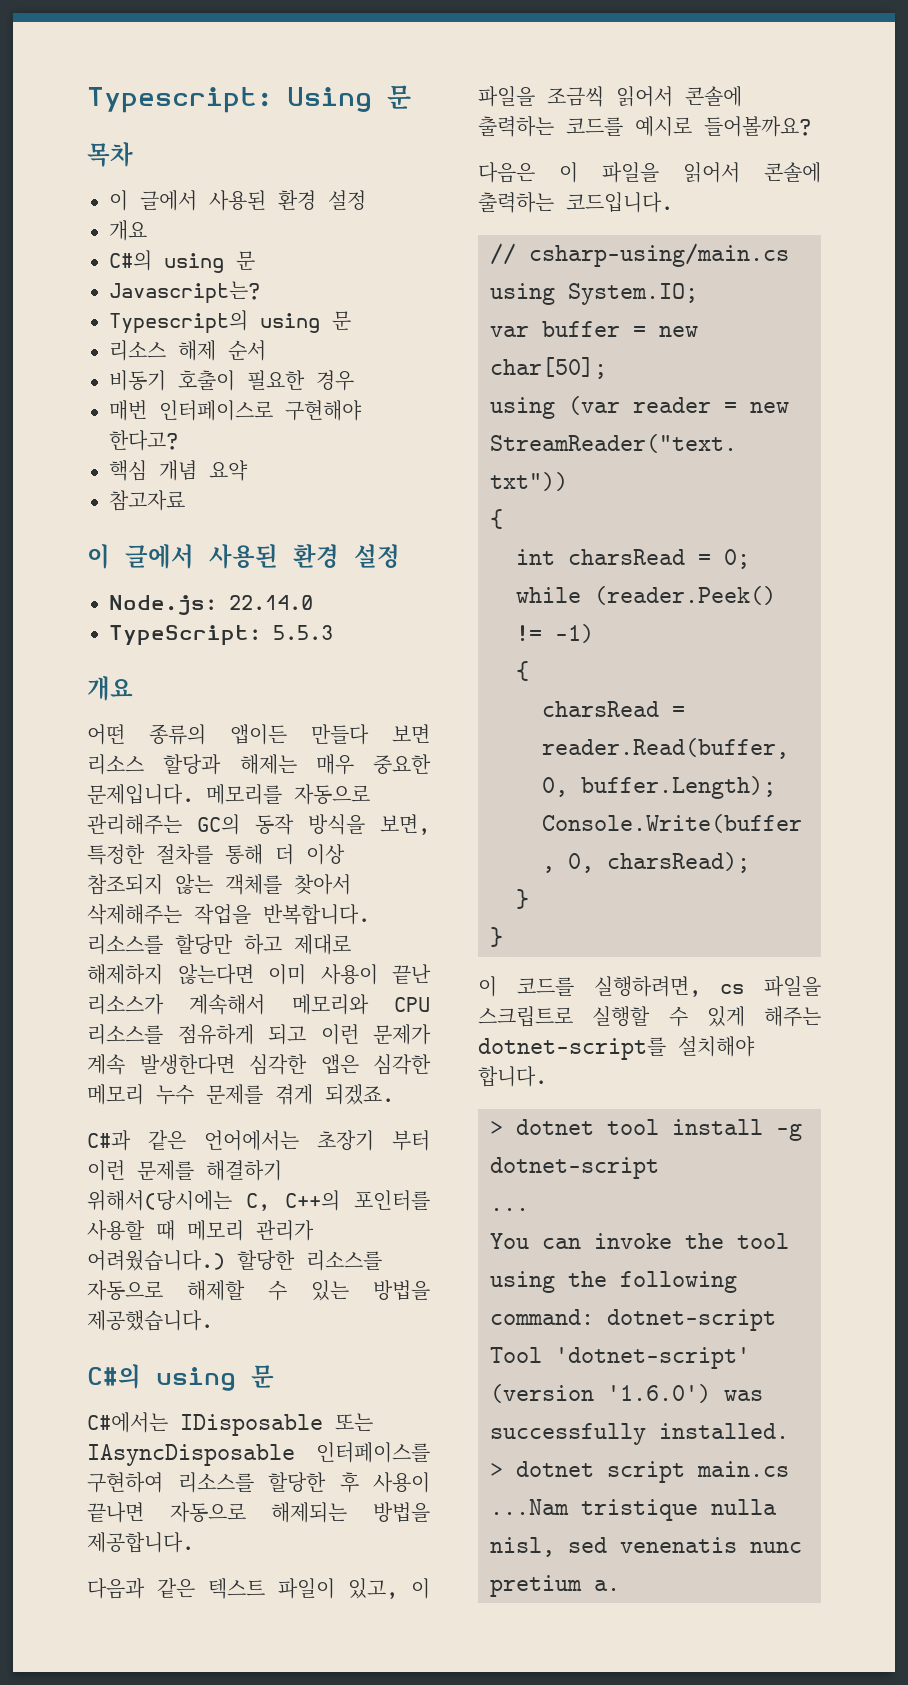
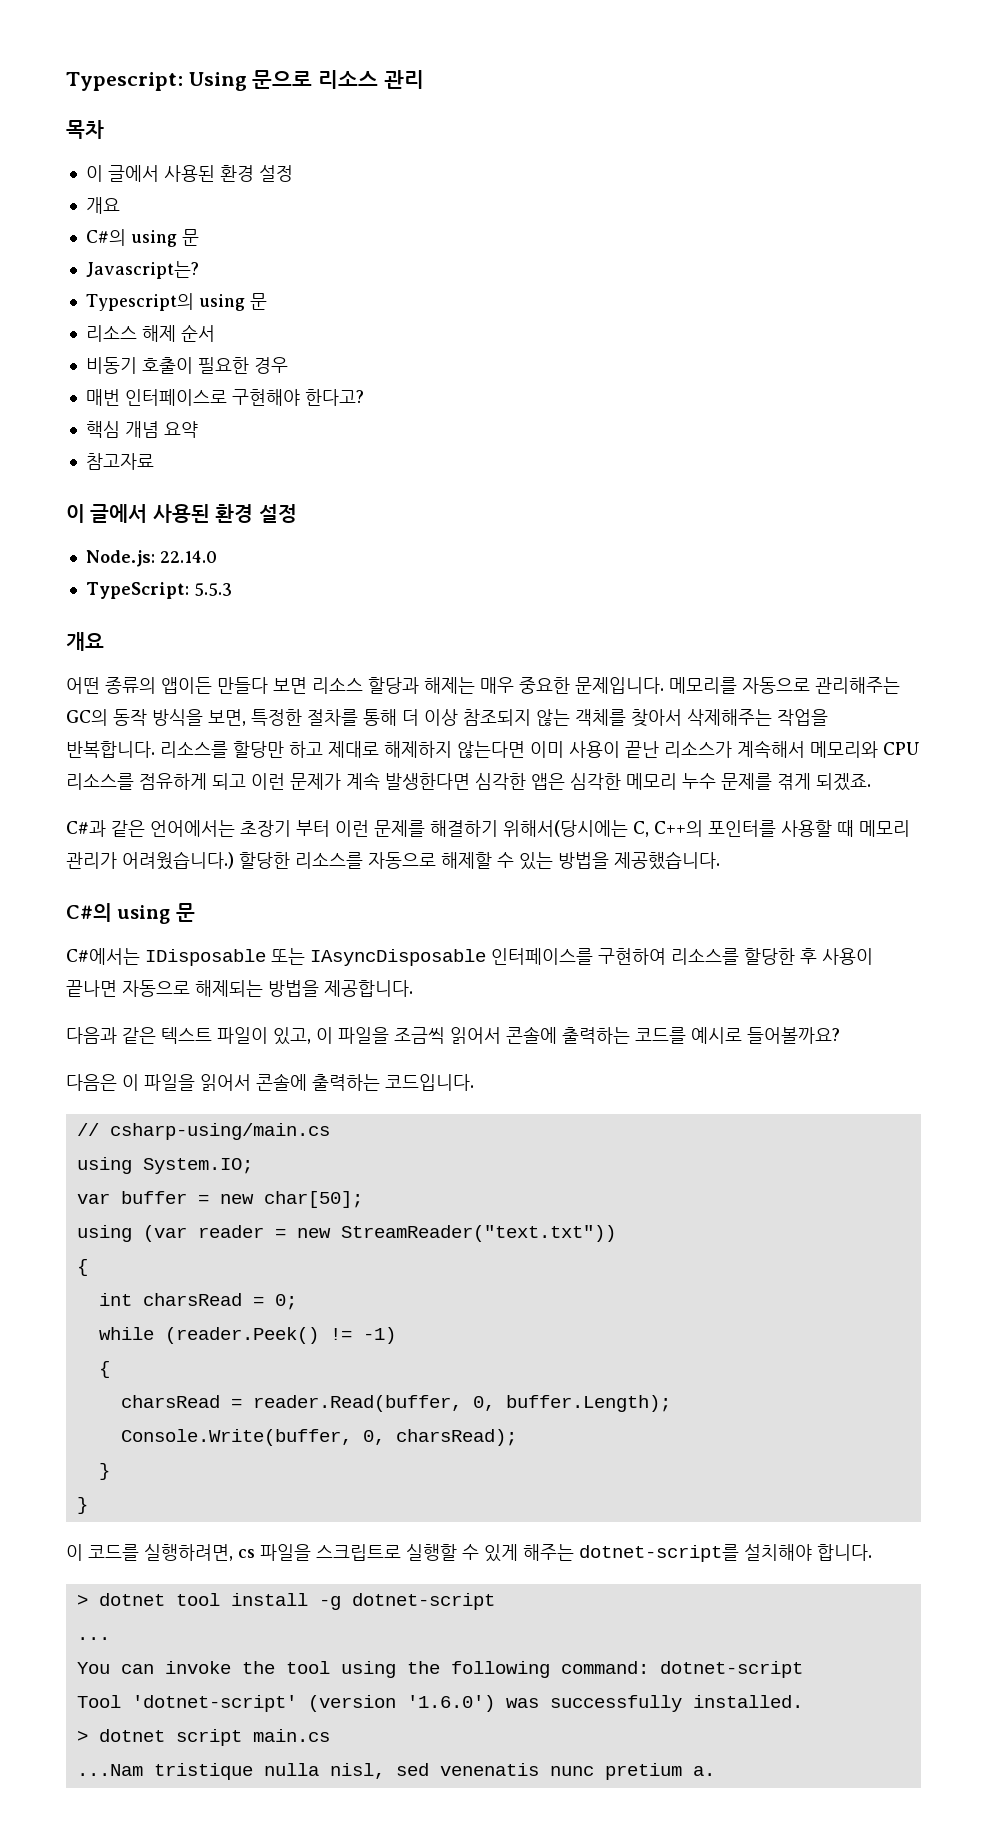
- Typescript: Using 문
+ Typescript: Using 문으로 리소스 관리

